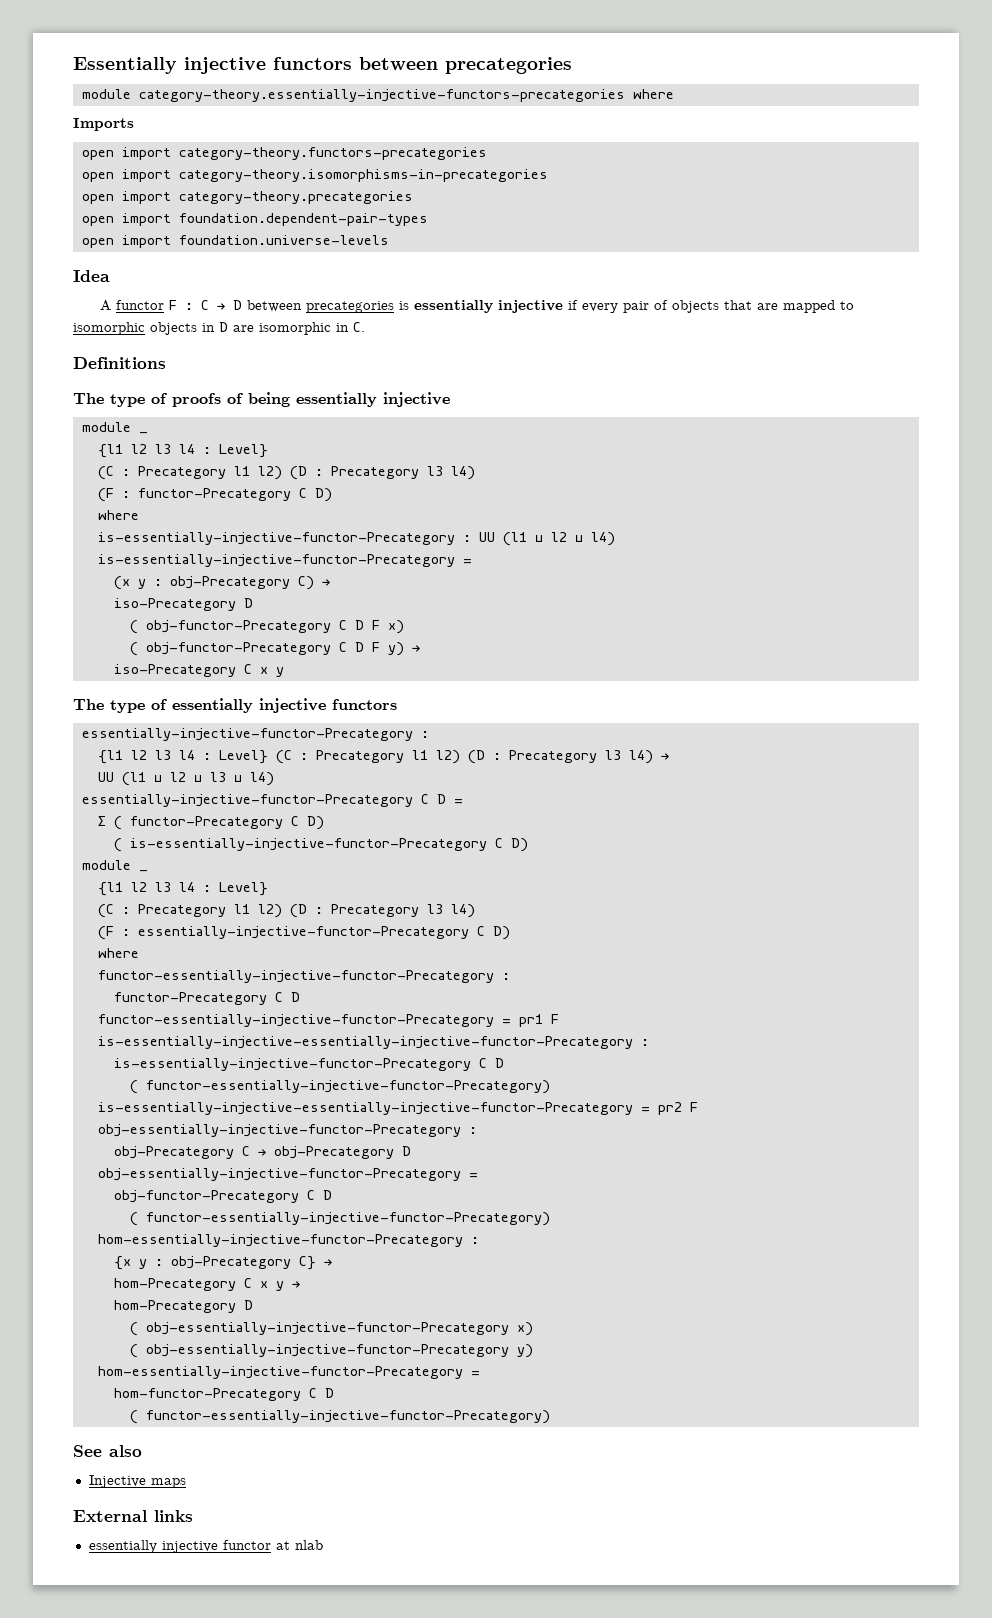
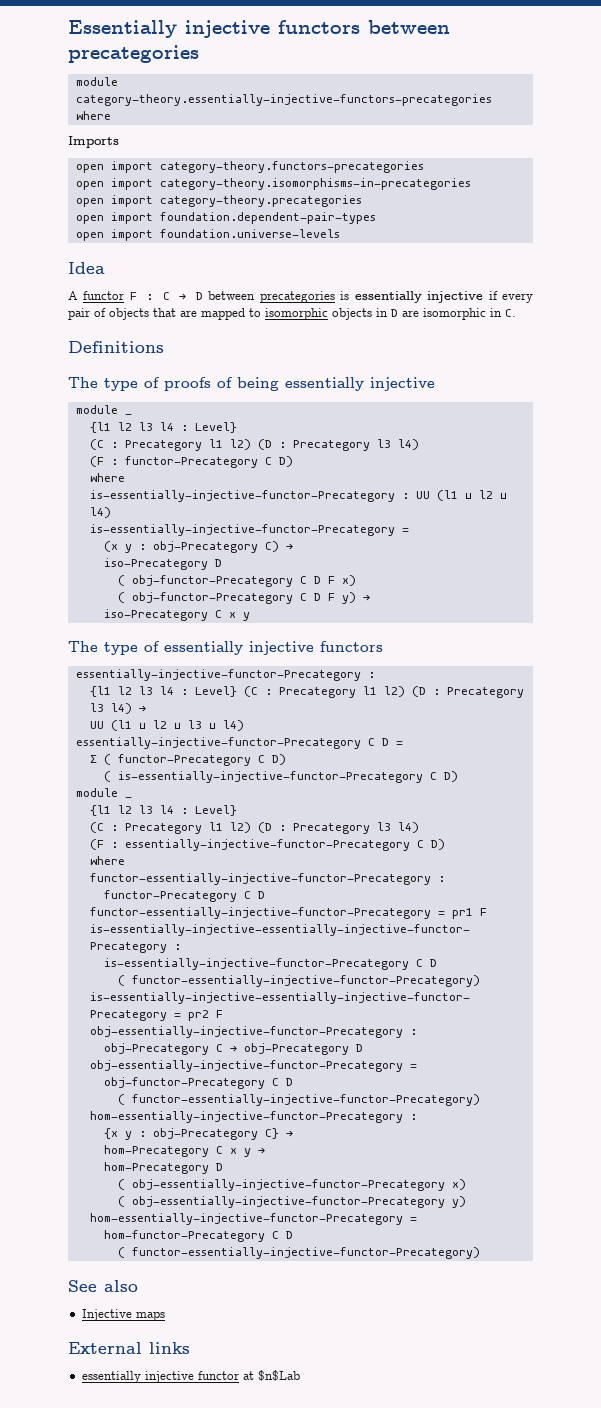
- essentially injective functor at nlab
+ essentially injective functor at $n$Lab

